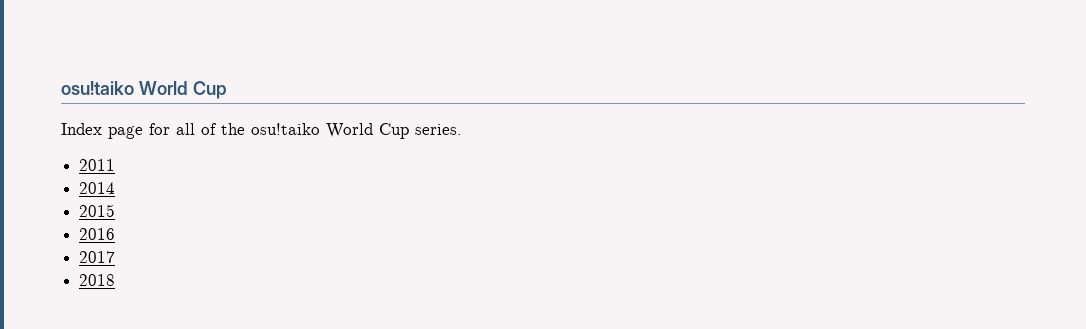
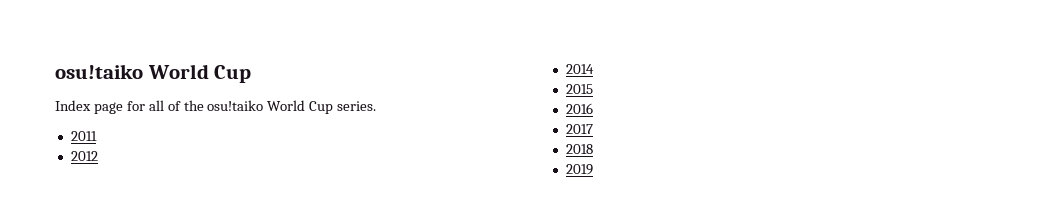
+ 2012
+ 2019

